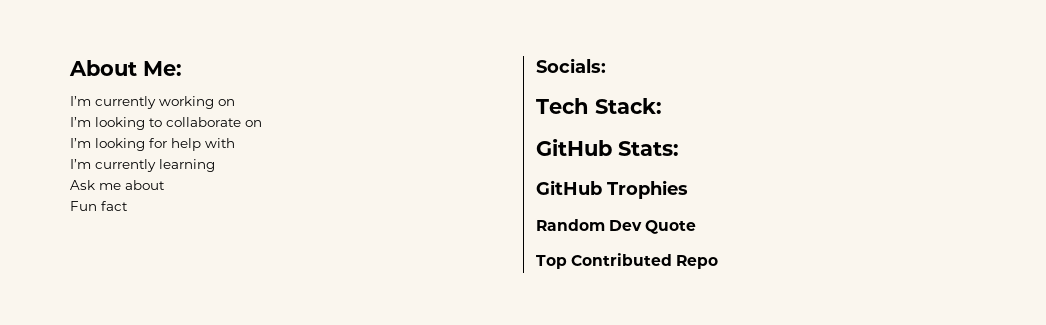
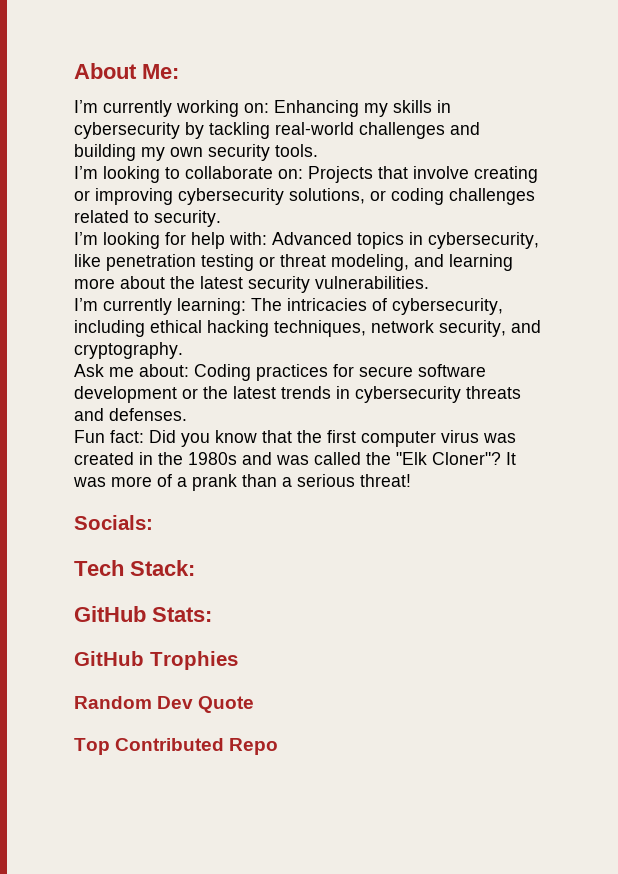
- I’m currently working on
- I’m looking to collaborate on
- I’m looking for help with
- I’m currently learning
- Ask me about
- Fun fact
+ I’m currently working on: Enhancing my skills in cybersecurity by tackling real-world challenges and building my own security tools.
+ I’m looking to collaborate on: Projects that involve creating or improving cybersecurity solutions, or coding challenges related to security.
+ I’m looking for help with: Advanced topics in cybersecurity, like penetration testing or threat modeling, and learning more about the latest security vulnerabilities.
+ I’m currently learning: The intricacies of cybersecurity, including ethical hacking techniques, network security, and cryptography.
+ Ask me about: Coding practices for secure software development or the latest trends in cybersecurity threats and defenses.
+ Fun fact: Did you know that the first computer virus was created in the 1980s and was called the "Elk Cloner"? It was more of a prank than a serious threat!

